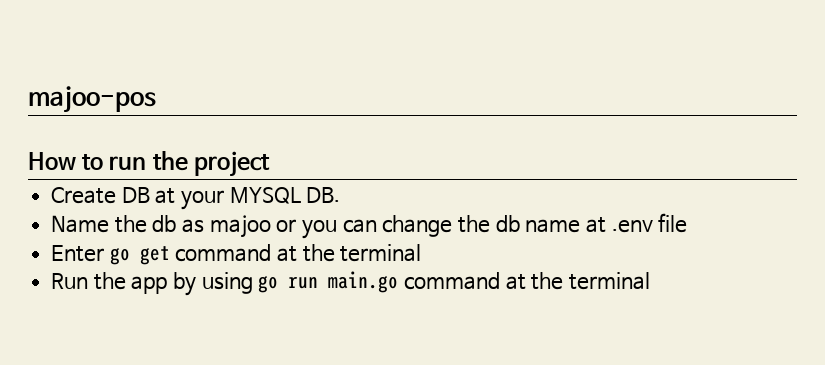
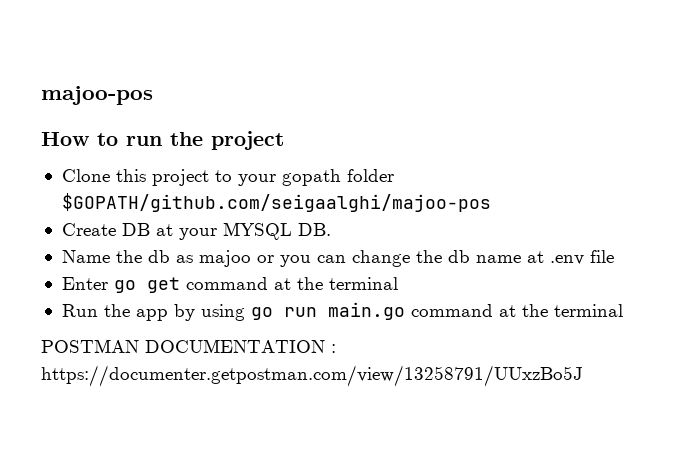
+ Clone this project to your gopath folder $GOPATH/github.com/seigaalghi/majoo-pos
+ POSTMAN DOCUMENTATION : https://documenter.getpostman.com/view/13258791/UUxzBo5J

